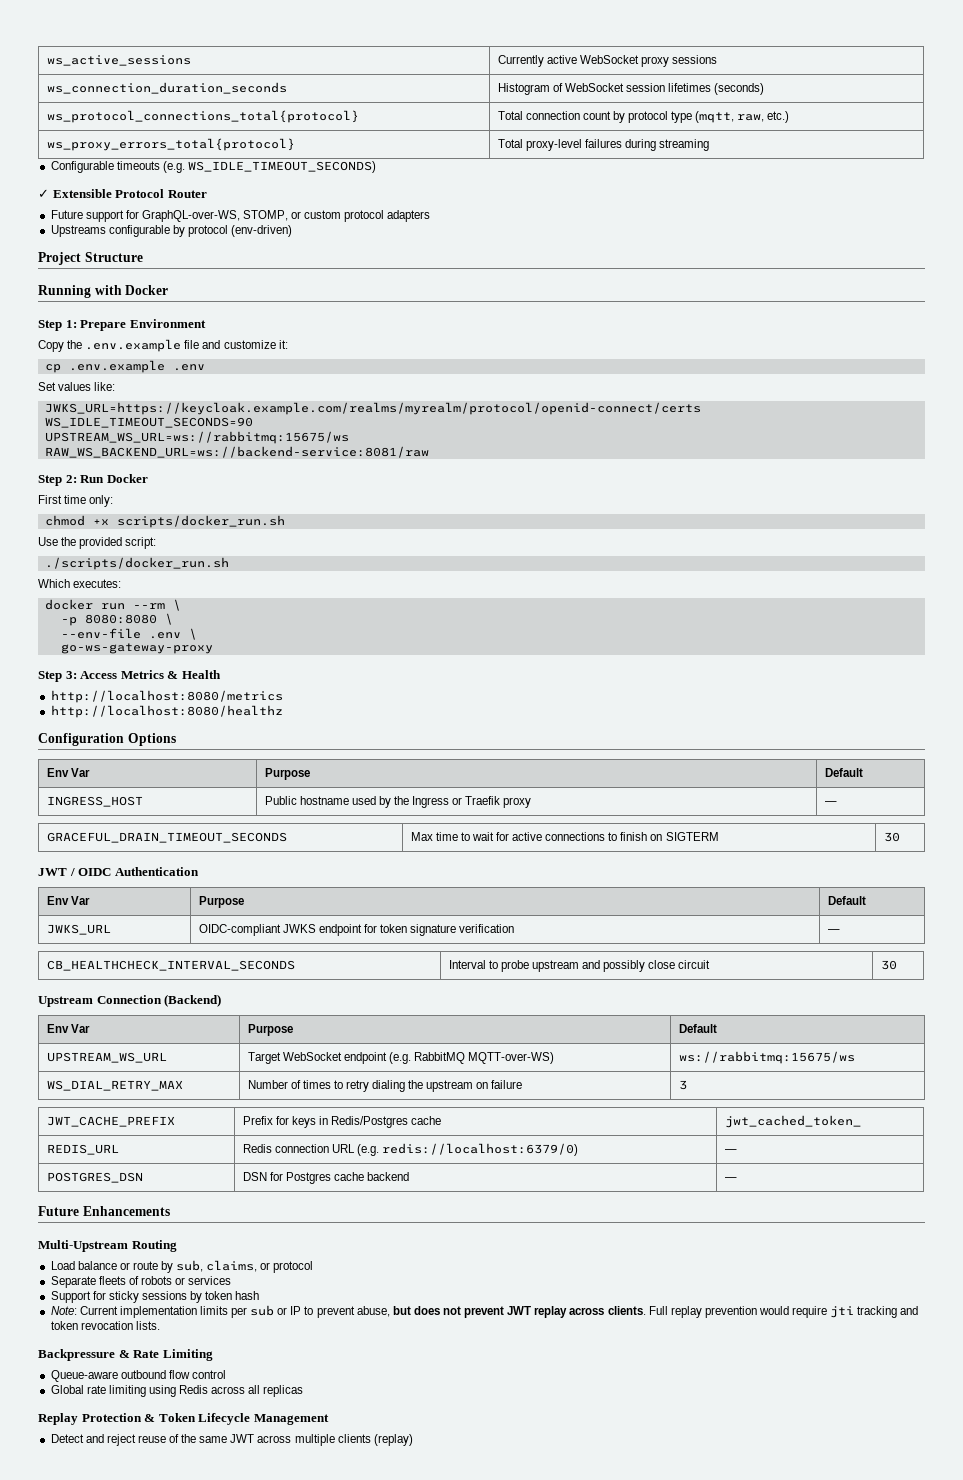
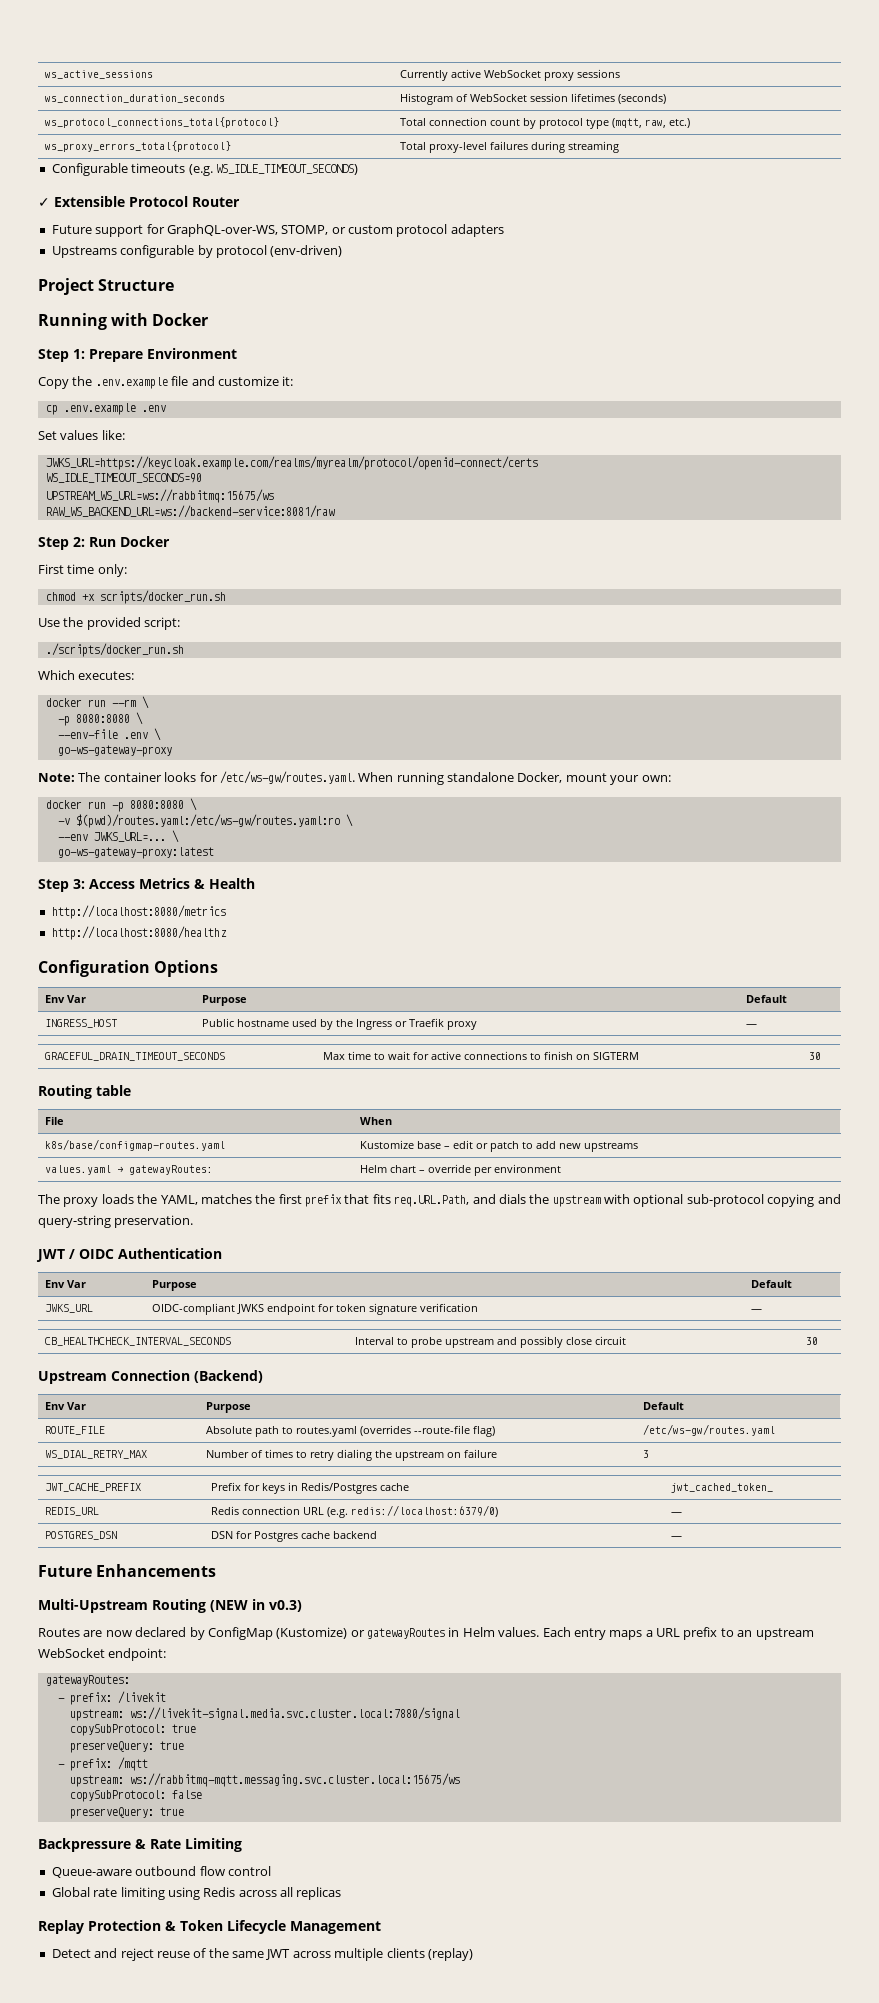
+ Note: The container looks for /etc/ws-gw/routes.yaml. When running standalone Docker, mount your own:
+ docker run -p 8080:8080 \
+ -v $(pwd)/routes.yaml:/etc/ws-gw/routes.yaml:ro \
+ --env JWKS_URL=... \
+ go-ws-gateway-proxy:latest
+ Routing table
+ File | When
+ k8s/base/configmap-routes.yaml | Kustomize base – edit or patch to add new upstreams
+ values.yaml → gatewayRoutes: | Helm chart – override per environment
+ The proxy loads the YAML, matches the first prefix that fits req.URL.Path, and dials the upstream with optional sub-protocol copying and query-string preservation.
- UPSTREAM_WS_URL | Target WebSocket endpoint (e.g. RabbitMQ MQTT-over-WS) | ws://rabbitmq:15675/ws
+ ROUTE_FILE | Absolute path to routes.yaml (overrides --route-file flag) | /etc/ws-gw/routes.yaml
- Multi-Upstream Routing
- Load balance or route by sub, claims, or protocol
- Separate fleets of robots or services
- Support for sticky sessions by token hash
- Note: Current implementation limits per sub or IP to prevent abuse, but does not prevent JWT replay across clients. Full replay prevention would require jti tracking and token revocation lists.
+ Multi-Upstream Routing (NEW in v0.3)
+ Routes are now declared by ConfigMap (Kustomize) or gatewayRoutes in Helm values. Each entry maps a URL prefix to an upstream WebSocket endpoint:
+ gatewayRoutes:
+ - prefix: /livekit
+ upstream: ws://livekit-signal.media.svc.cluster.local:7880/signal
+ copySubProtocol: true
+ preserveQuery: true
+ - prefix: /mqtt
+ upstream: ws://rabbitmq-mqtt.messaging.svc.cluster.local:15675/ws
+ copySubProtocol: false
+ preserveQuery: true

